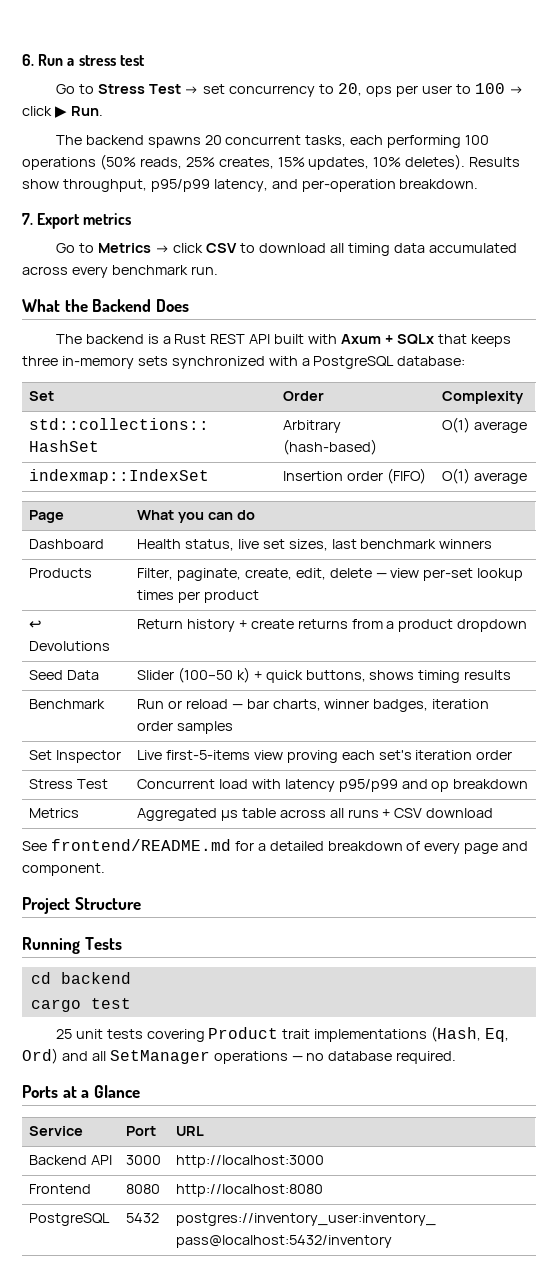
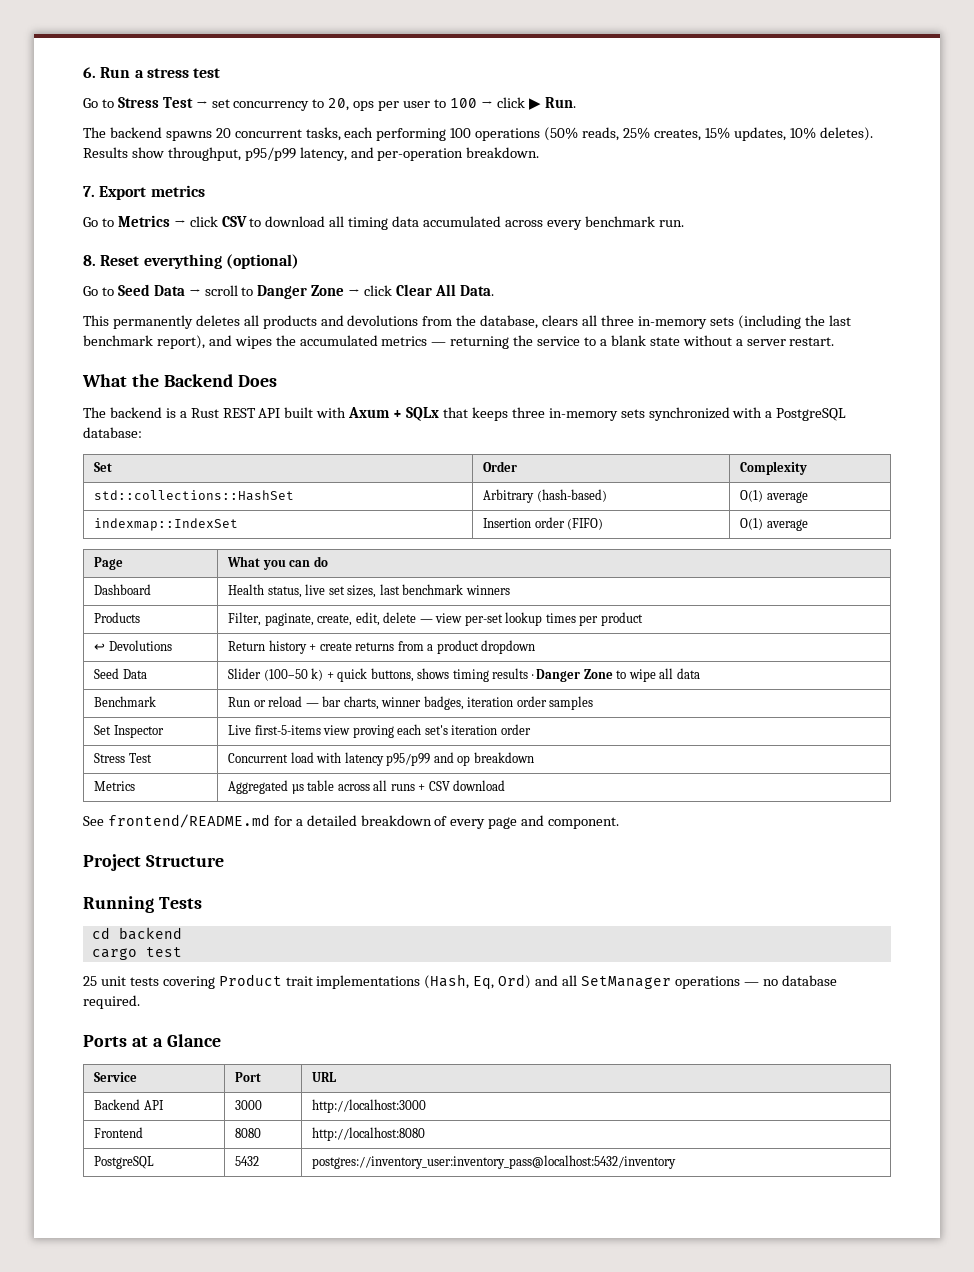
+ 8. Reset everything (optional)
+ Go to Seed Data → scroll to Danger Zone → click Clear All Data.
+ This permanently deletes all products and devolutions from the database, clears all three in-memory sets (including the last benchmark report), and wipes the accumulated metrics — returning the service to a blank state without a server restart.
- Seed Data | Slider (100–50 k) + quick buttons, shows timing results
+ Seed Data | Slider (100–50 k) + quick buttons, shows timing results · Danger Zone to wipe all data

